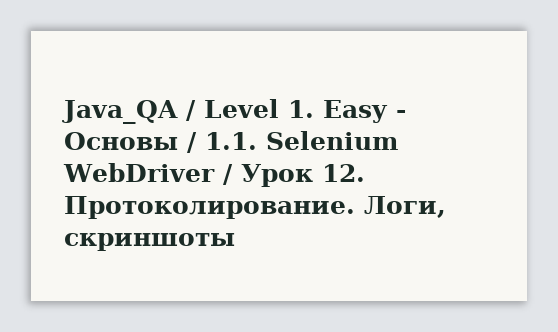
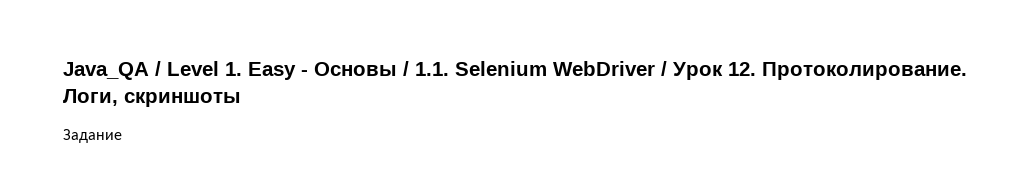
+ Задание

